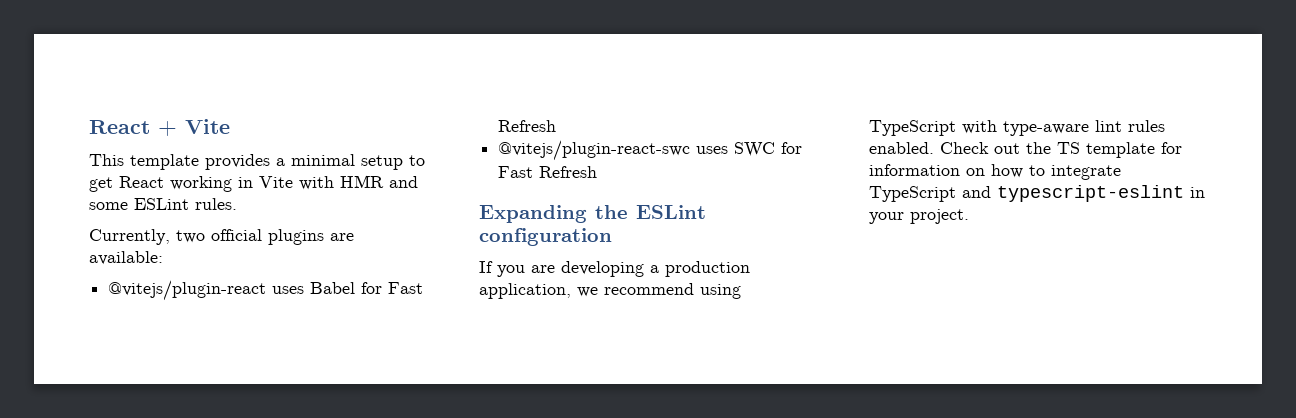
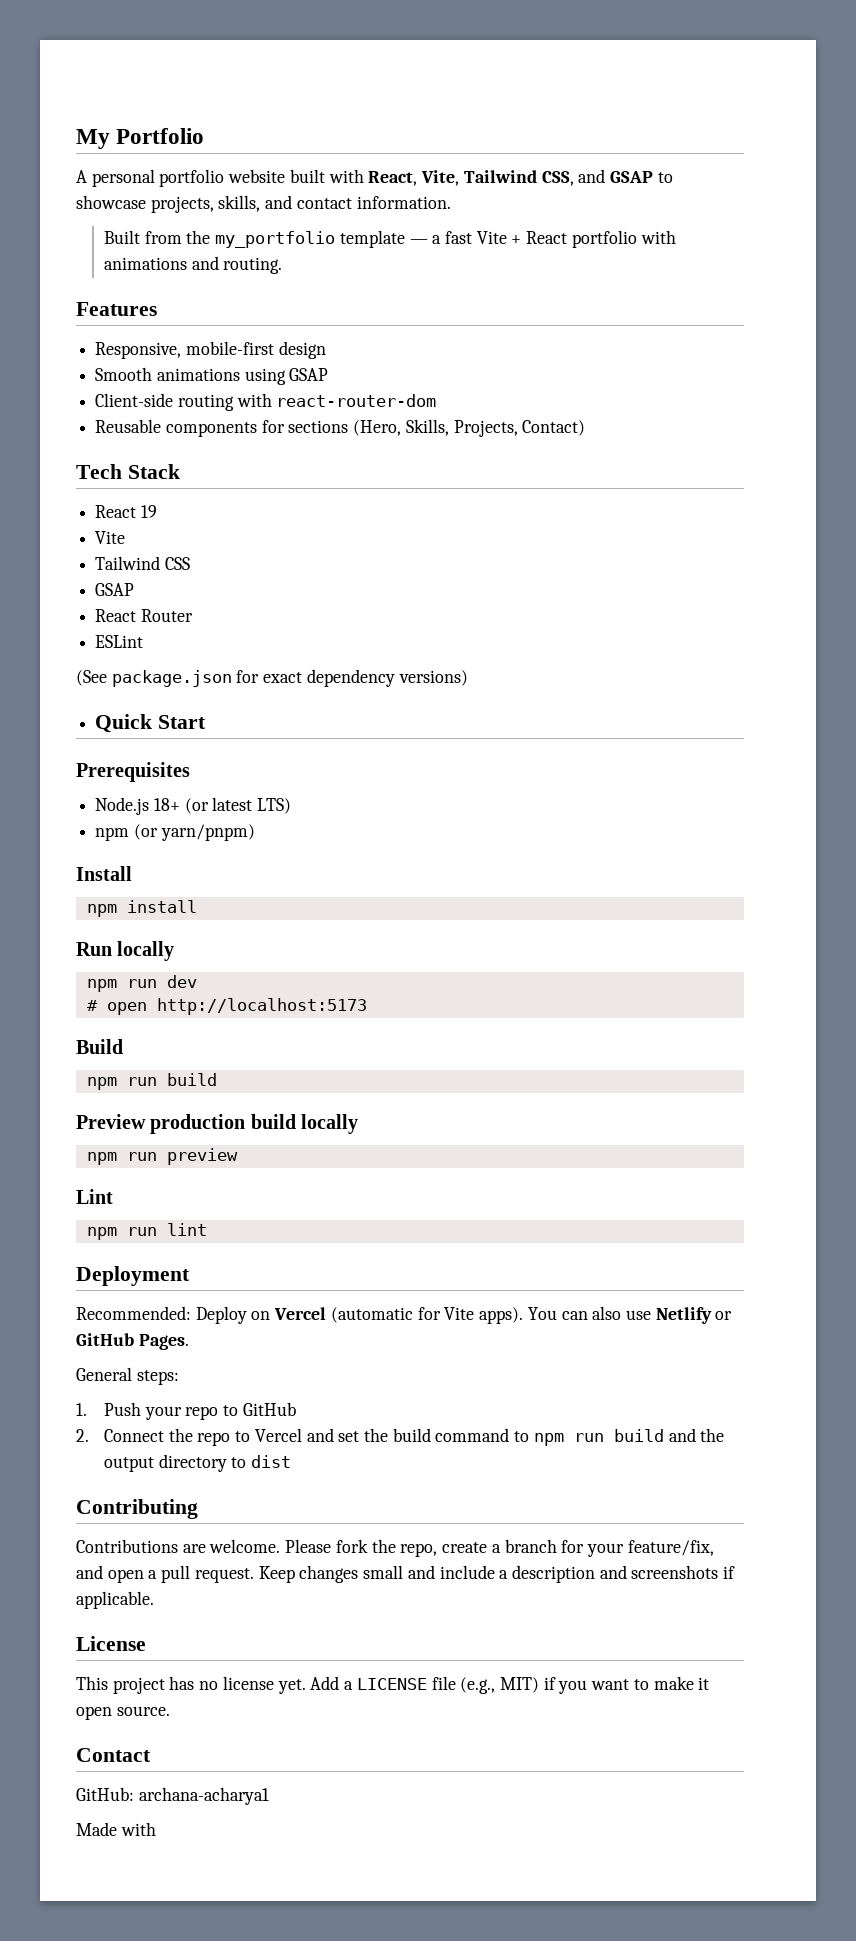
- React + Vite
- This template provides a minimal setup to get React working in Vite with HMR and some ESLint rules.
- Currently, two official plugins are available:
- @vitejs/plugin-react uses Babel for Fast Refresh
- @vitejs/plugin-react-swc uses SWC for Fast Refresh
- Expanding the ESLint configuration
- If you are developing a production application, we recommend using TypeScript with type-aware lint rules enabled. Check out the TS template for information on how to integrate TypeScript and typescript-eslint in your project.
+ My Portfolio
+ A personal portfolio website built with React, Vite, Tailwind CSS, and GSAP to showcase projects, skills, and contact information.
+ Built from the my_portfolio template — a fast Vite + React portfolio with animations and routing.
+ Features
+ Responsive, mobile-first design
+ Smooth animations using GSAP
+ Client-side routing with react-router-dom
+ Reusable components for sections (Hero, Skills, Projects, Contact)
+ Tech Stack
+ React 19
+ Vite
+ Tailwind CSS
+ GSAP
+ React Router
+ ESLint
+ (See package.json for exact dependency versions)
+ Quick Start
+ Prerequisites
+ Node.js 18+ (or latest LTS)
+ npm (or yarn/pnpm)
+ Install
+ npm install
+ Run locally
+ npm run dev
+ # open http://localhost:5173
+ Build
+ npm run build
+ Preview production build locally
+ npm run preview
+ Lint
+ npm run lint
+ Deployment
+ Recommended: Deploy on Vercel (automatic for Vite apps). You can also use Netlify or GitHub Pages.
+ General steps:
+ 1. Push your repo to GitHub
+ 2. Connect the repo to Vercel and set the build command to npm run build and the output directory to dist
+ Contributing
+ Contributions are welcome. Please fork the repo, create a branch for your feature/fix, and open a pull request. Keep changes small and include a description and screenshots if applicable.
+ License
+ This project has no license yet. Add a LICENSE file (e.g., MIT) if you want to make it open source.
+ Contact
+ GitHub: archana-acharya1
+ Made with

